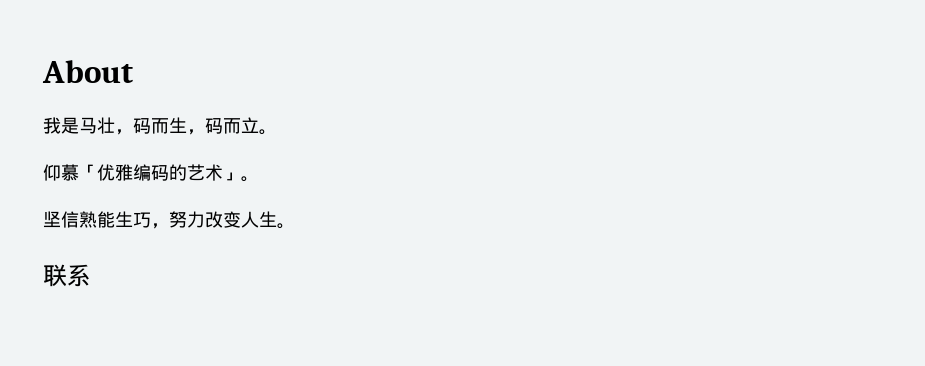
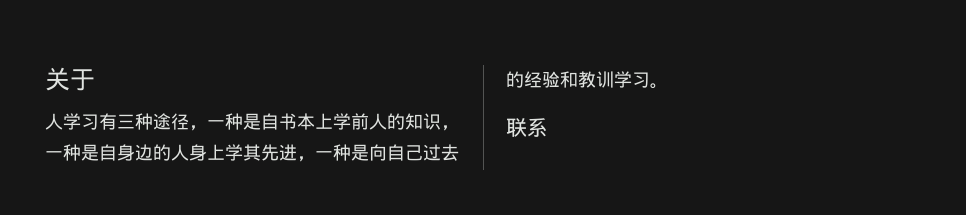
- About
- 我是马壮，码而生，码而立。
- 仰慕「优雅编码的艺术」。
- 坚信熟能生巧，努力改变人生。
+ 关于
+ 人学习有三种途径，一种是自书本上学前人的知识，一种是自身边的人身上学其先进，一种是向自己过去的经验和教训学习。

